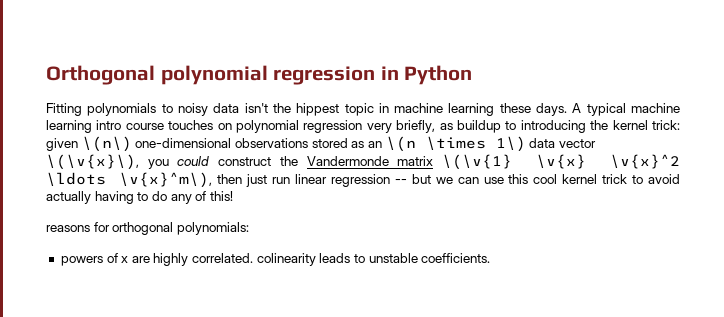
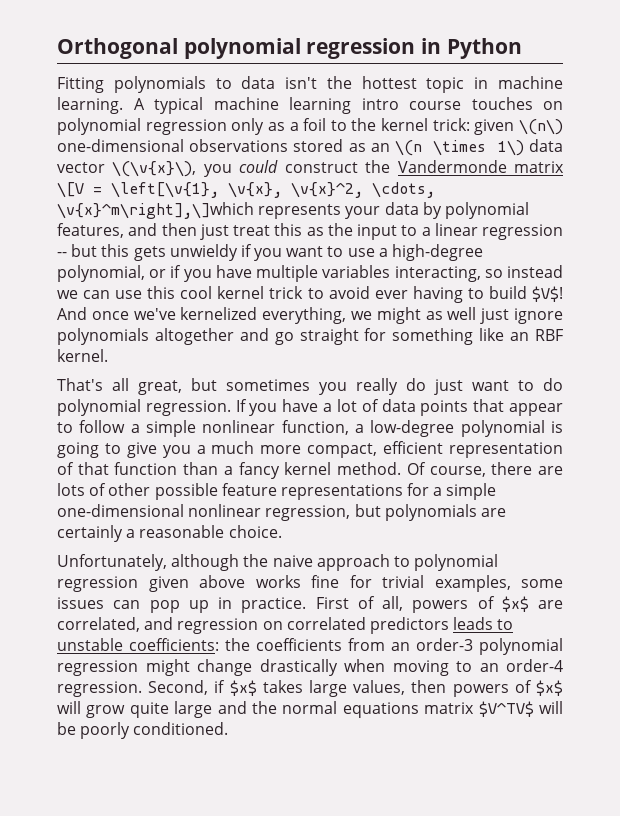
- Fitting polynomials to noisy data isn't the hippest topic in machine learning these days.
+ Fitting polynomials to data isn't the hottest topic in machine learning.
- A typical machine learning intro course touches on polynomial regression very briefly, as buildup to introducing the kernel trick: given \(n\) one-dimensional observations stored as an \(n \times 1\) data vector \(\v{x}\), you could construct the Vandermonde matrix \(\v{1} \v{x} \v{x}^2 \ldots \v{x}^m\), then just run linear regression -- but we can use this cool kernel trick to avoid actually having to do any of this!
- reasons for orthogonal polynomials:
- powers of x are highly correlated. colinearity leads to unstable coefficients.
+ A typical machine learning intro course touches on polynomial regression only as a foil to the kernel trick: given \(n\) one-dimensional observations stored as an \(n \times 1\) data vector \(\v{x}\), you could construct the Vandermonde matrix \[V = \left[\v{1}, \v{x}, \v{x}^2, \cdots, \v{x}^m\right],\]which represents your data by polynomial features, and then just treat this as the input to a linear regression -- but this gets unwieldy if you want to use a high-degree polynomial, or if you have multiple variables interacting, so instead we can use this cool kernel trick to avoid ever having to build $V$! And once we've kernelized everything, we might as well just ignore polynomials altogether and go straight for something like an RBF kernel.
+ That's all great, but sometimes you really do just want to do polynomial regression. If you have a lot of data points that appear to follow a simple nonlinear function, a low-degree polynomial is going to give you a much more compact, efficient representation of that function than a fancy kernel method. Of course, there are lots of other possible feature representations for a simple one-dimensional nonlinear regression, but polynomials are certainly a reasonable choice.
+ Unfortunately, although the naive approach to polynomial regression given above works fine for trivial examples, some issues can pop up in practice. First of all, powers of $x$ are correlated, and regression on correlated predictors leads to unstable coefficients: the coefficients from an order-3 polynomial regression might change drastically when moving to an order-4 regression. Second, if $x$ takes large values, then powers of $x$ will grow quite large and the normal equations matrix $V^TV$ will be poorly conditioned.

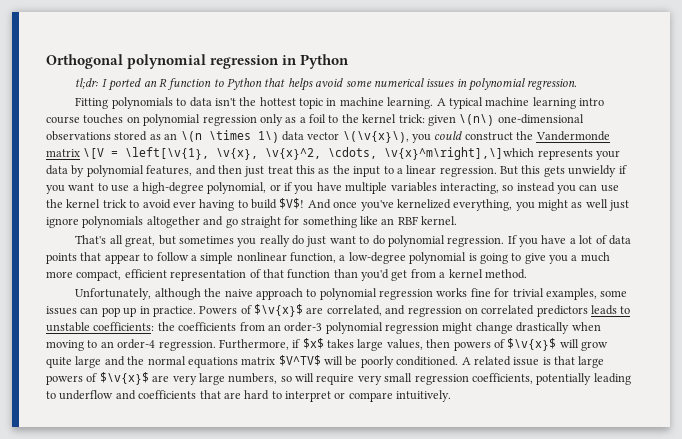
+ tl;dr: I ported an R function to Python that helps avoid some numerical issues in polynomial regression.
- given \(n\) one-dimensional observations stored as an \(n \times 1\) data vector \(\v{x}\), you could construct the Vandermonde matrix \[V = \left[\v{1}, \v{x}, \v{x}^2, \cdots, \v{x}^m\right],\]which represents your data by polynomial features, and then just treat this as the input to a linear regression -- but this gets unwieldy if you want to use a high-degree polynomial, or if you have multiple variables interacting, so instead we can use this cool kernel trick to avoid ever having to build $V$!
+ given \(n\) one-dimensional observations stored as an \(n \times 1\) data vector \(\v{x}\), you could construct the Vandermonde matrix \[V = \left[\v{1}, \v{x}, \v{x}^2, \cdots, \v{x}^m\right],\]which represents your data by polynomial features, and then just treat this as the input to a linear regression. But this gets unwieldy if you want to use a high-degree polynomial, or if you have multiple variables interacting, so instead you can use the kernel trick to avoid ever having to build $V$!
- And once we've kernelized everything, we might as well just ignore polynomials altogether and go straight for something like an RBF kernel.
+ And once you've kernelized everything, you might as well just ignore polynomials altogether and go straight for something like an RBF kernel.
- If you have a lot of data points that appear to follow a simple nonlinear function, a low-degree polynomial is going to give you a much more compact, efficient representation of that function than a fancy kernel method. Of course, there are lots of other possible feature representations for a simple one-dimensional nonlinear regression, but polynomials are certainly a reasonable choice.
+ If you have a lot of data points that appear to follow a simple nonlinear function, a low-degree polynomial is going to give you a much more compact, efficient representation of that function than you'd get from a kernel method.
- Unfortunately, although the naive approach to polynomial regression given above works fine for trivial examples, some issues can pop up in practice.
+ Unfortunately, although the naive approach to polynomial regression works fine for trivial examples, some issues can pop up in practice.
- First of all, powers of $x$ are correlated, and regression on correlated predictors leads to unstable coefficients: the coefficients from an order-3 polynomial regression might change drastically when moving to an order-4 regression.
+ Powers of $\v{x}$ are correlated, and regression on correlated predictors leads to unstable coefficients: the coefficients from an order-3 polynomial regression might change drastically when moving to an order-4 regression.
- Second, if $x$ takes large values, then powers of $x$ will grow quite large and the normal equations matrix $V^TV$ will be poorly conditioned.
+ Furthermore, if $x$ takes large values, then powers of $\v{x}$ will grow quite large and the normal equations matrix $V^TV$ will be poorly conditioned.
+ A related issue is that large powers of $\v{x}$ are very large numbers, so will require very small regression coefficients, potentially leading to underflow and coefficients that are hard to interpret or compare intuitively.

